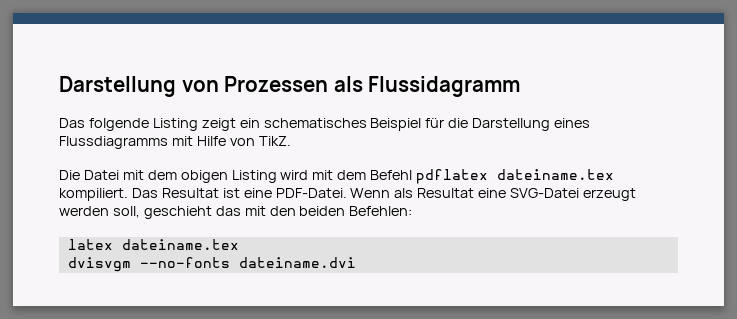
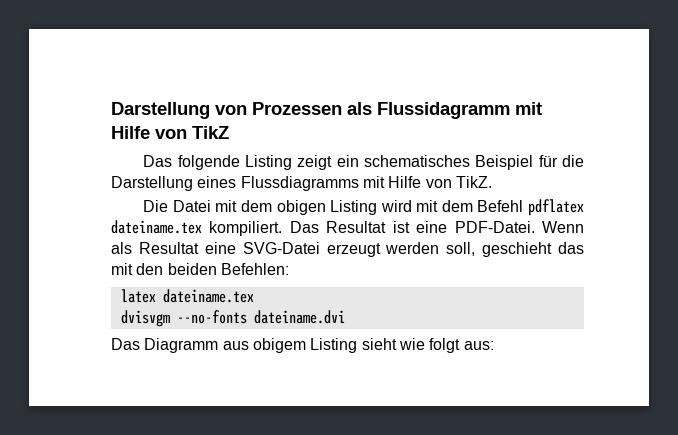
- Darstellung von Prozessen als Flussidagramm
+ Darstellung von Prozessen als Flussidagramm mit Hilfe von TikZ
+ Das Diagramm aus obigem Listing sieht wie folgt aus:

